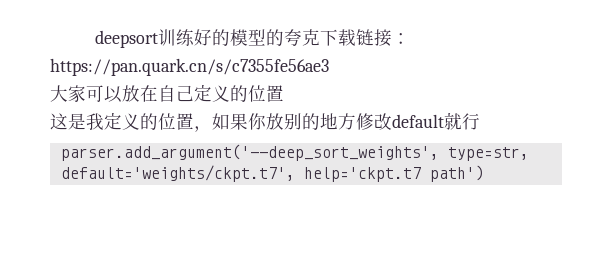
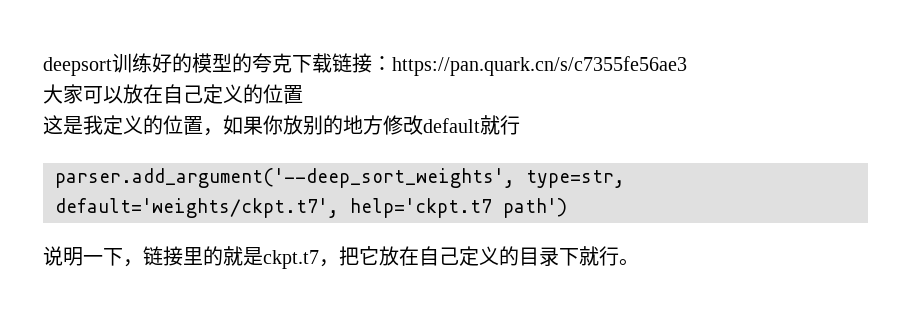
+ 说明一下，链接里的就是ckpt.t7，把它放在自己定义的目录下就行。

